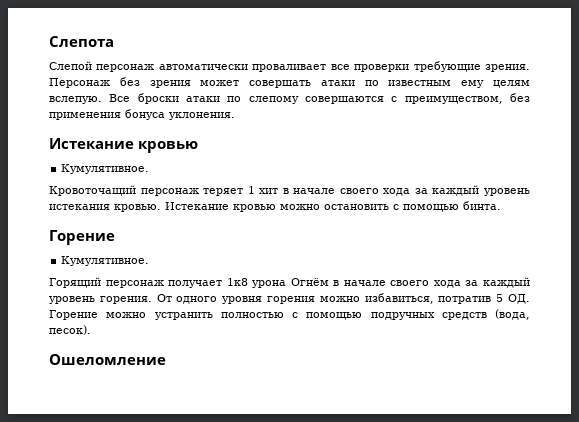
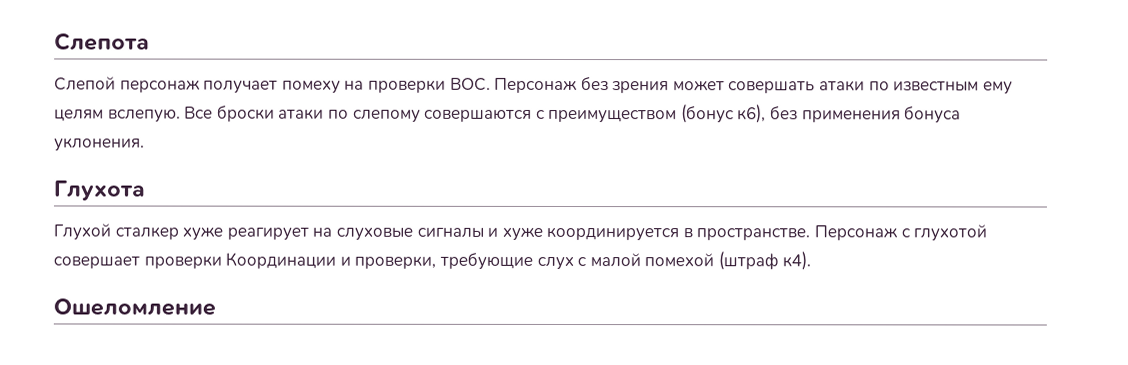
- Слепой персонаж автоматически проваливает все проверки требующие зрения. Персонаж без зрения может совершать атаки по известным ему целям вслепую.
+ Слепой персонаж получает помеху на проверки ВОС. Персонаж без зрения может совершать атаки по известным ему целям вслепую.
- Все броски атаки по слепому совершаются с преимуществом, без применения бонуса уклонения.
- Истекание кровью
- Кумулятивное.
- Кровоточащий персонаж теряет 1 хит в начале своего хода за каждый уровень истекания кровью. Истекание кровью можно остановить с помощью бинта.
- Горение
- Кумулятивное.
- Горящий персонаж получает 1к8 урона Огнём в начале своего хода за каждый уровень горения. От одного уровня горения можно избавиться, потратив 5 ОД. Горение можно устранить полностью с помощью подручных средств (вода, песок).
+ Все броски атаки по слепому совершаются с преимуществом (бонус к6), без применения бонуса уклонения.
+ Глухота
+ Глухой сталкер хуже реагирует на слуховые сигналы и хуже координируется в пространстве. Персонаж с глухотой совершает проверки Координации и проверки, требующие слух с малой помехой (штраф к4).

